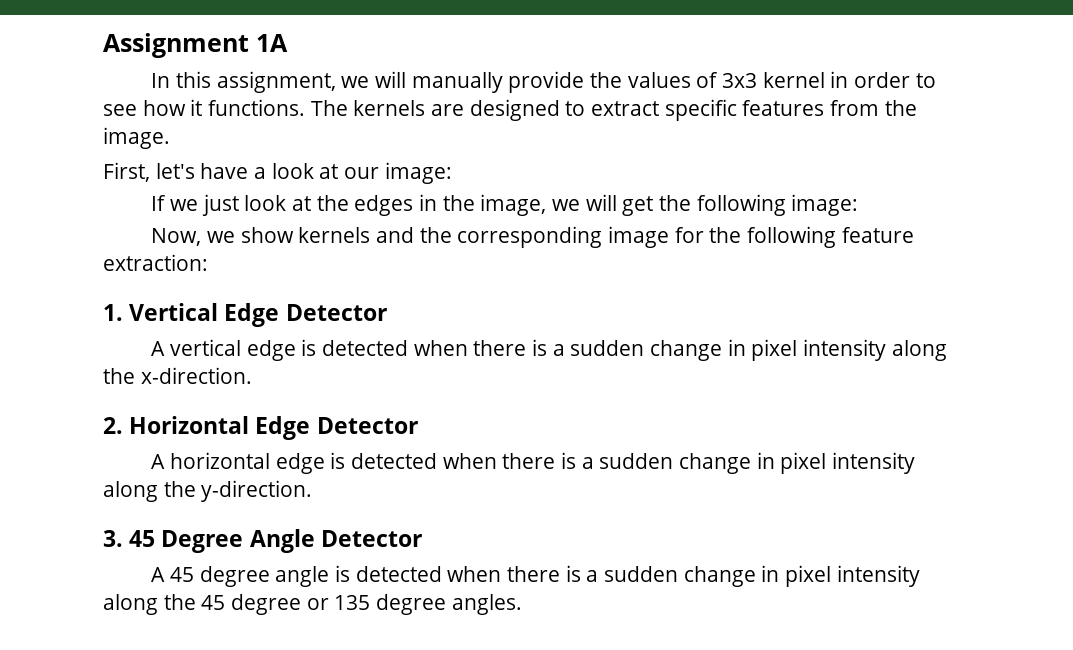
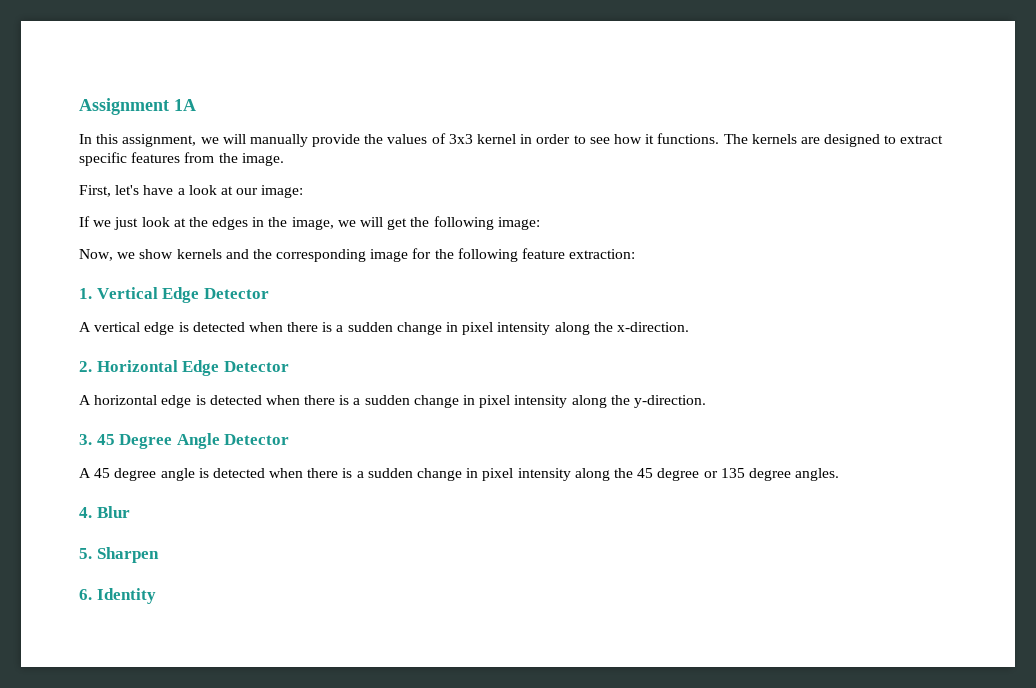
+ 4. Blur
+ 5. Sharpen
+ 6. Identity

